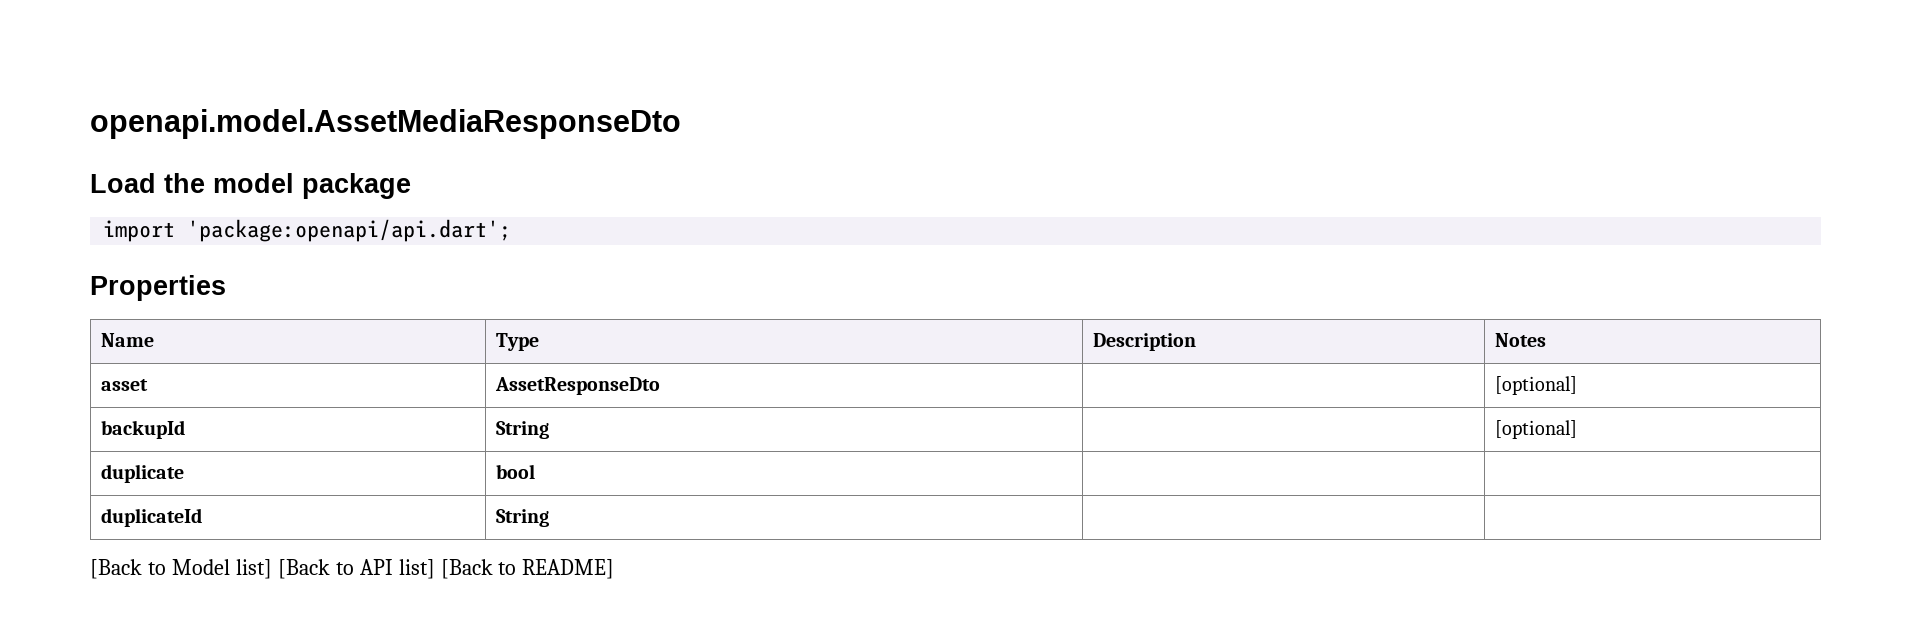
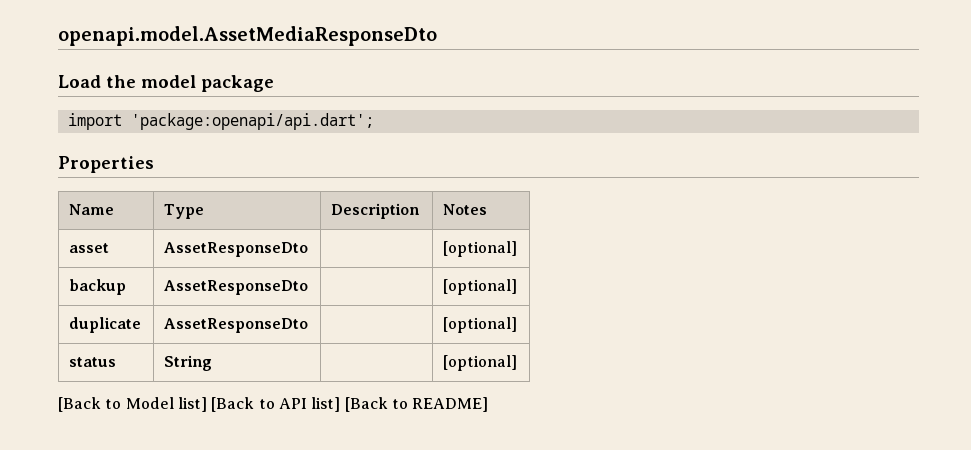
- backupId | String | | [optional]
+ backup | AssetResponseDto | | [optional]
- duplicate | bool | |
- duplicateId | String | |
+ duplicate | AssetResponseDto | | [optional]
+ status | String | | [optional]

